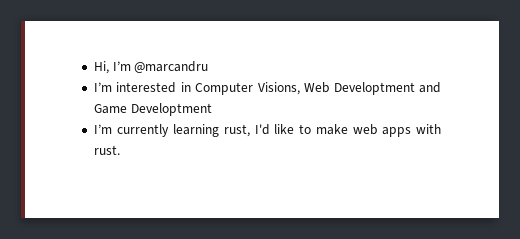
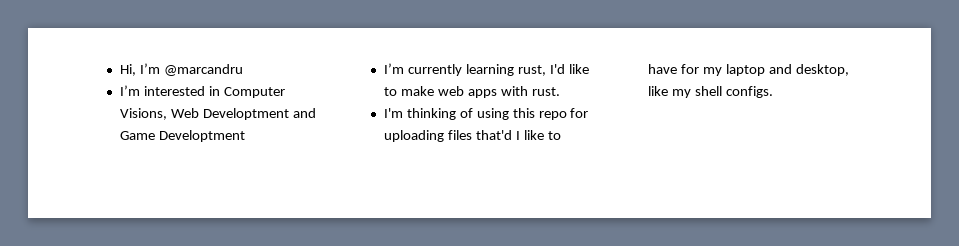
+ I'm thinking of using this repo for uploading files that'd I like to have for my laptop and desktop, like my shell configs.

